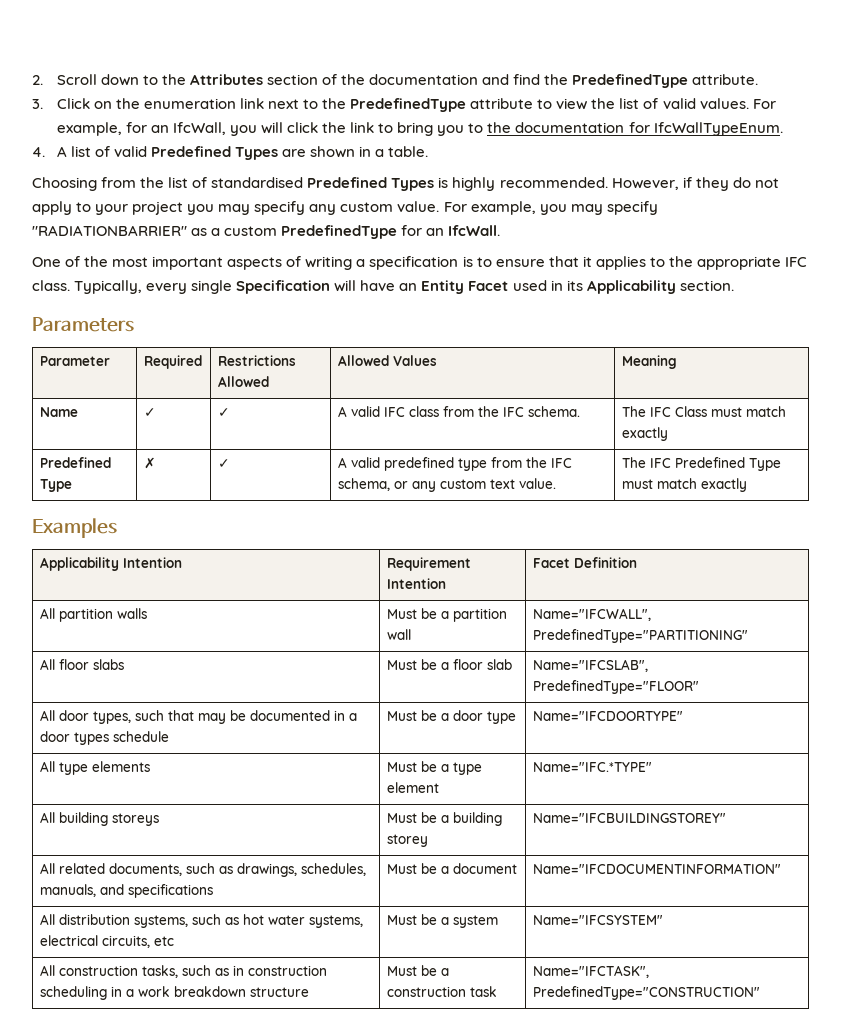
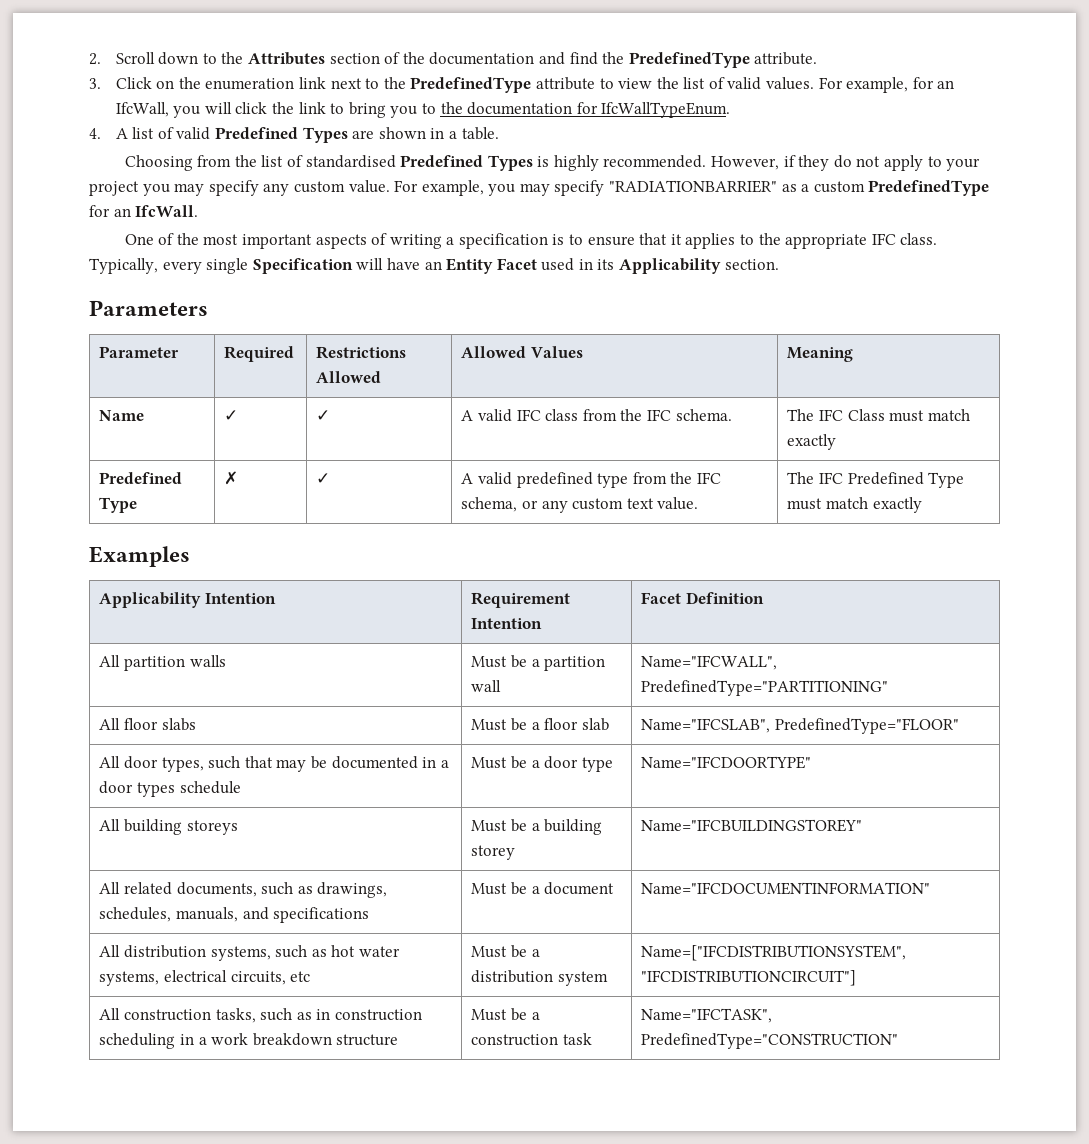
- All type elements | Must be a type element | Name="IFC.*TYPE"
- All distribution systems, such as hot water systems, electrical circuits, etc | Must be a system | Name="IFCSYSTEM"
+ All distribution systems, such as hot water systems, electrical circuits, etc | Must be a distribution system | Name=["IFCDISTRIBUTIONSYSTEM", "IFCDISTRIBUTIONCIRCUIT"]

